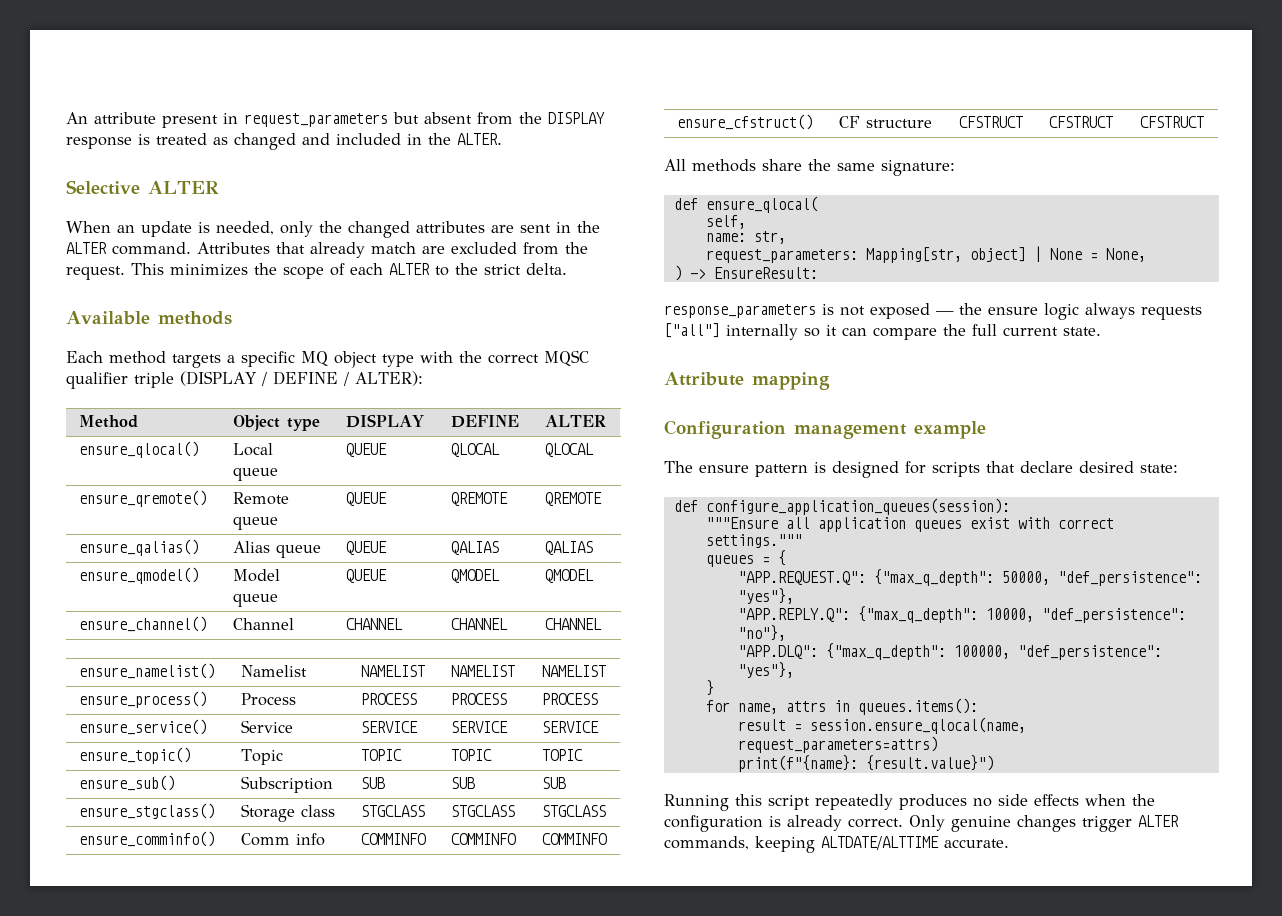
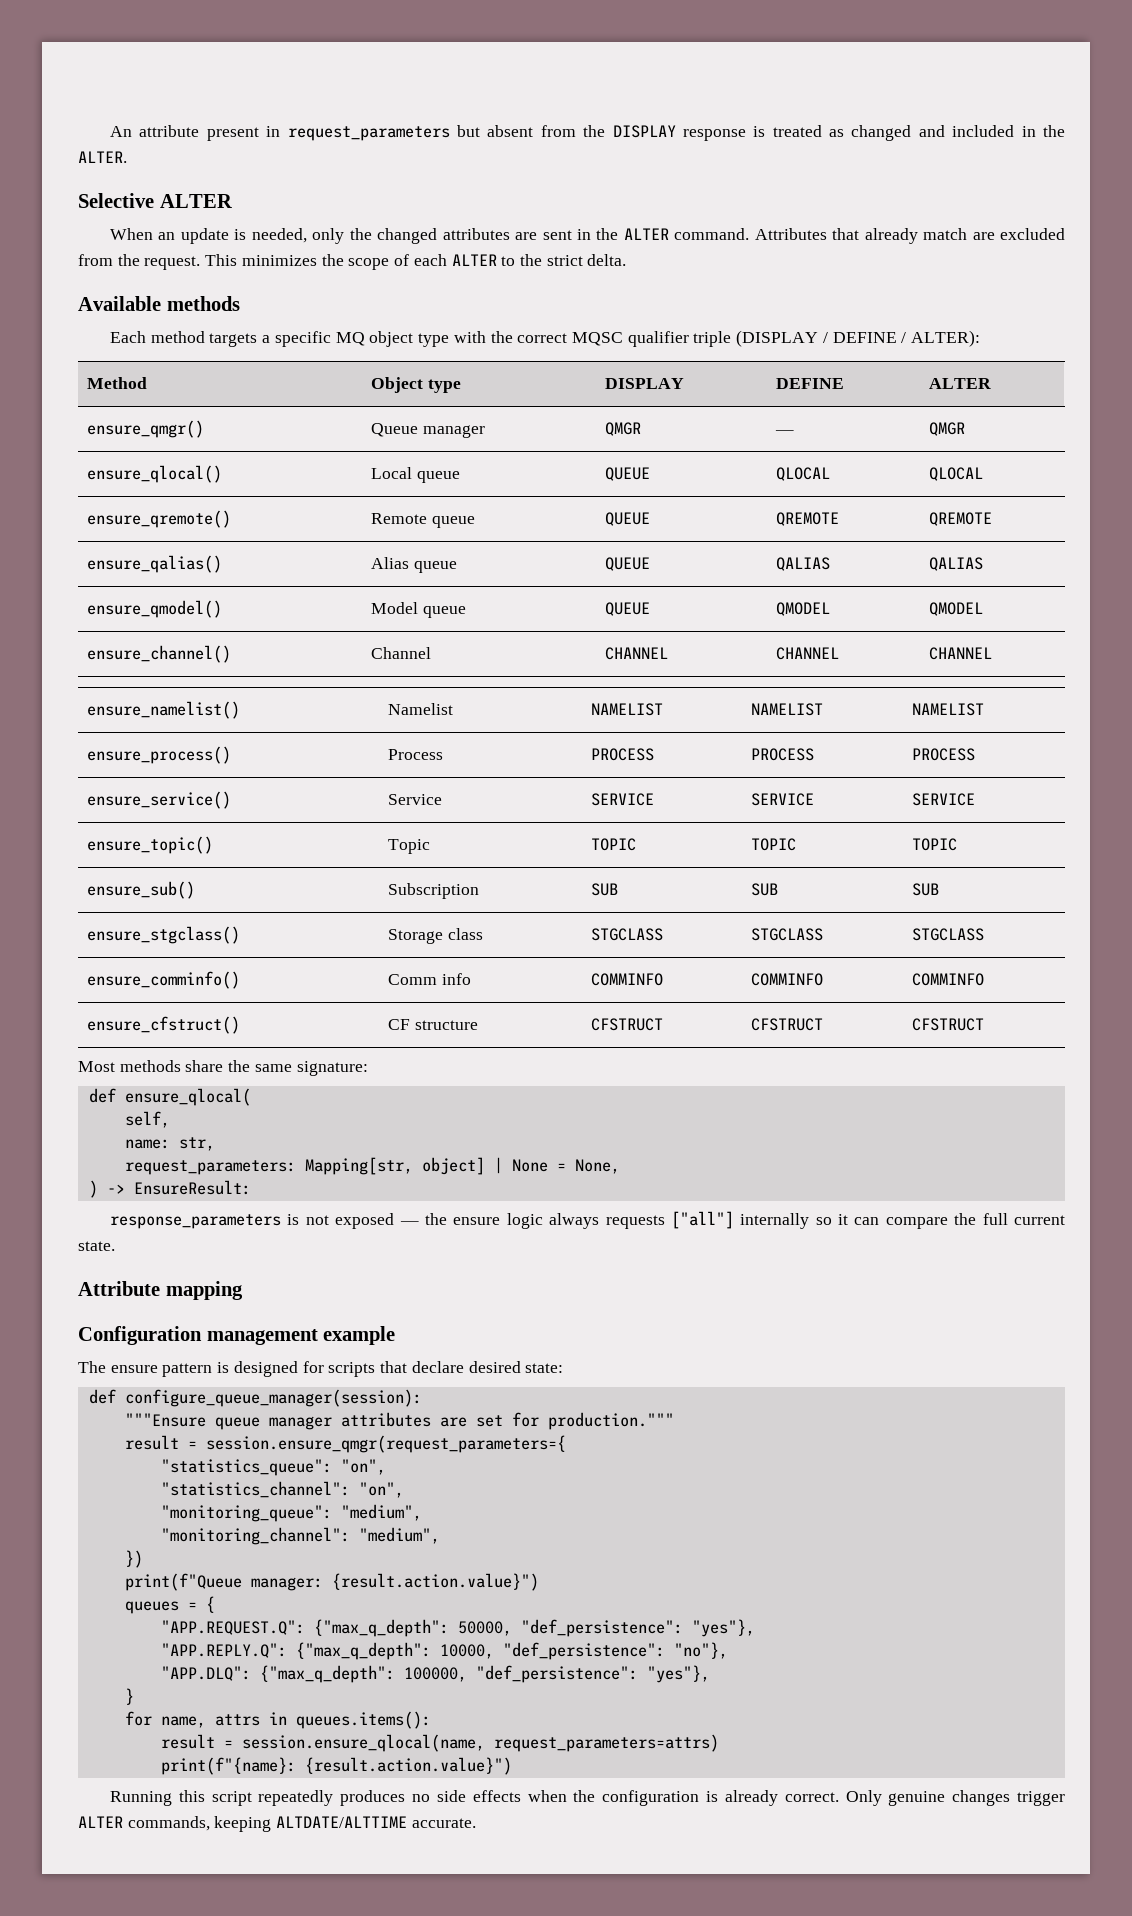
+ ensure_qmgr() | Queue manager | QMGR | — | QMGR
- All methods share the same signature:
+ Most methods share the same signature:
- def configure_application_queues(session):
+ def configure_queue_manager(session):
- """Ensure all application queues exist with correct settings."""
+ """Ensure queue manager attributes are set for production."""
+ result = session.ensure_qmgr(request_parameters={
+ "statistics_queue": "on",
+ "statistics_channel": "on",
+ "monitoring_queue": "medium",
+ "monitoring_channel": "medium",
+ })
+ print(f"Queue manager: {result.action.value}")
- print(f"{name}: {result.value}")
+ print(f"{name}: {result.action.value}")

